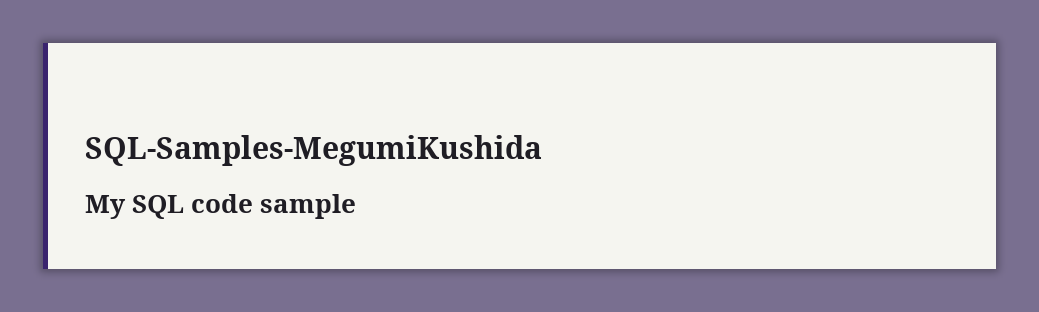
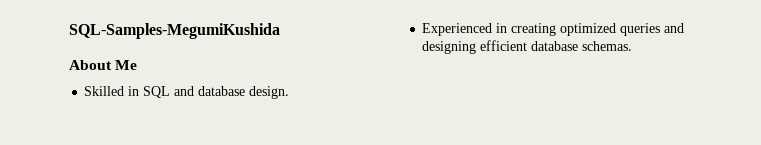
- My SQL code sample
+ About Me
+ Skilled in SQL and database design.
+ Experienced in creating optimized queries and designing efficient database schemas.

